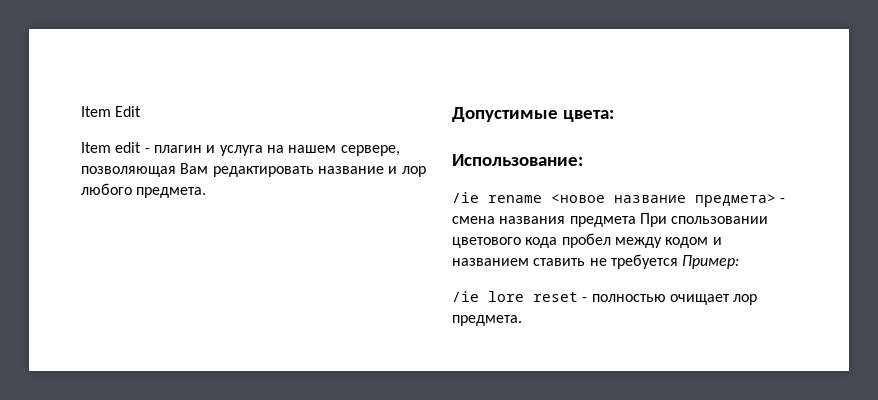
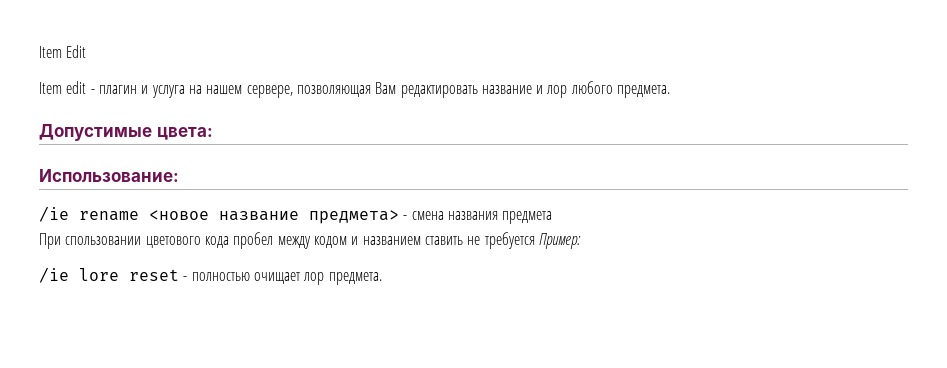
- /ie rename <новое название предмета> - смена названия предмета При спользовании цветового кода пробел между кодом и названием ставить не требуется Пример:
+ /ie rename <новое название предмета> - смена названия предмета
+ При спользовании цветового кода пробел между кодом и названием ставить не требуется Пример:

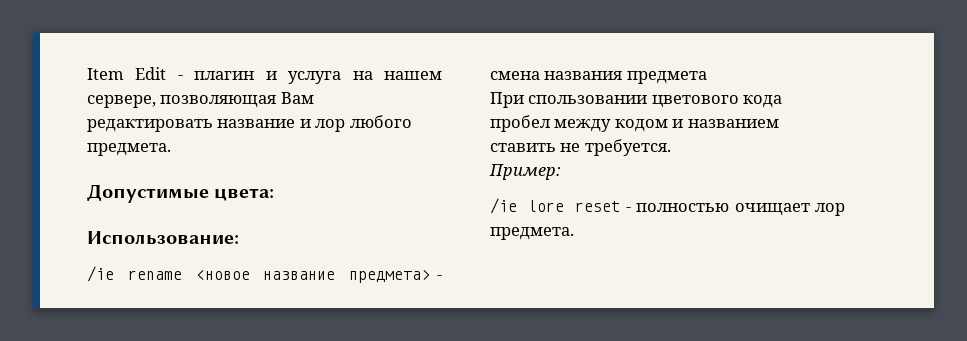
- Item Edit
- Item edit - плагин и услуга на нашем сервере, позволяющая Вам редактировать название и лор любого предмета.
+ Item Edit - плагин и услуга на нашем сервере, позволяющая Вам редактировать название и лор любого предмета.
- При спользовании цветового кода пробел между кодом и названием ставить не требуется Пример:
+ При спользовании цветового кода пробел между кодом и названием ставить не требуется.
+ Пример:

